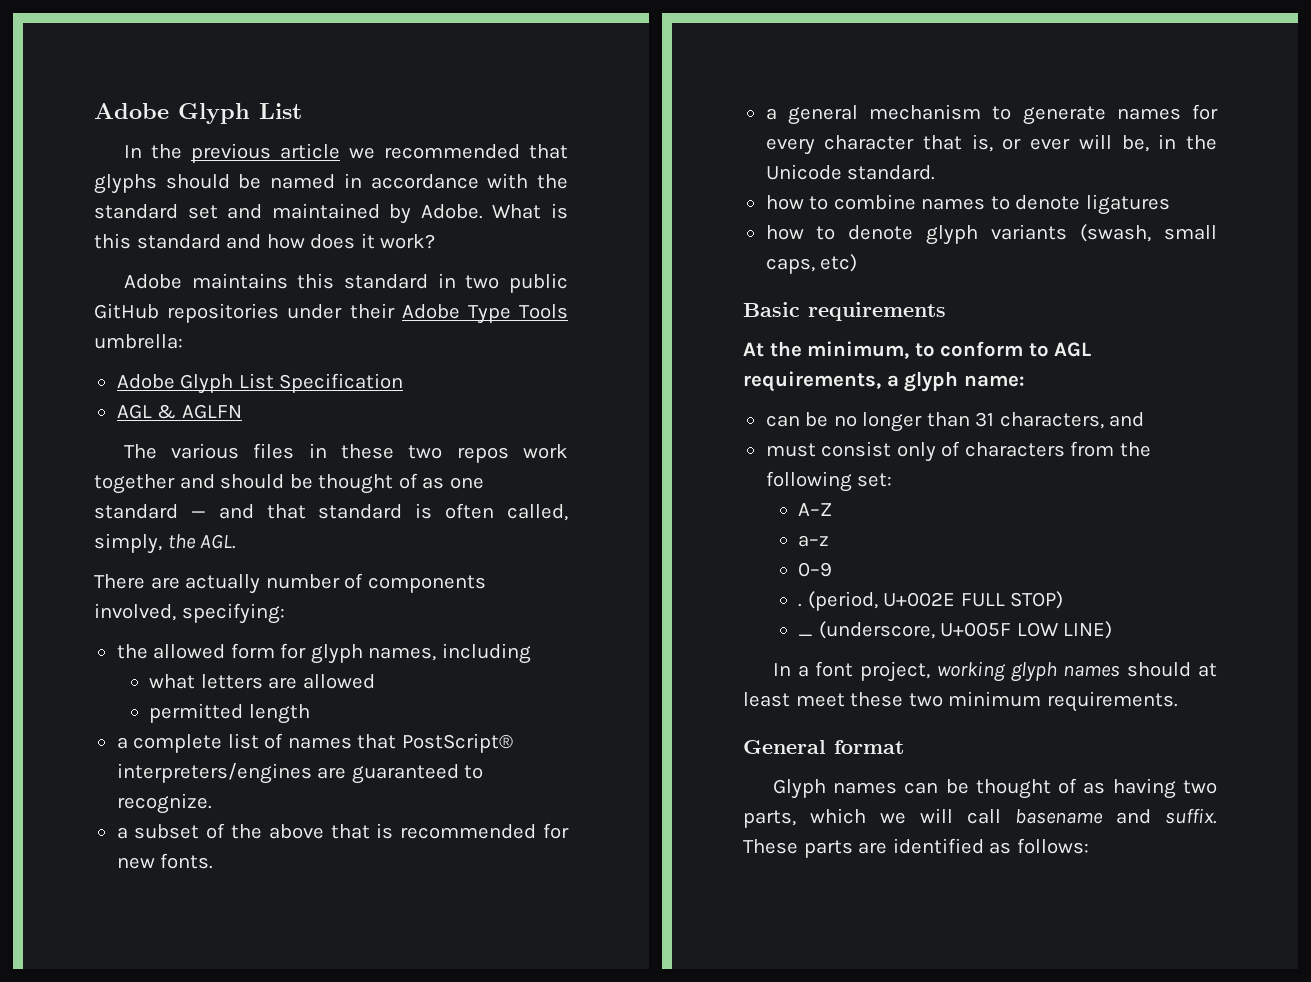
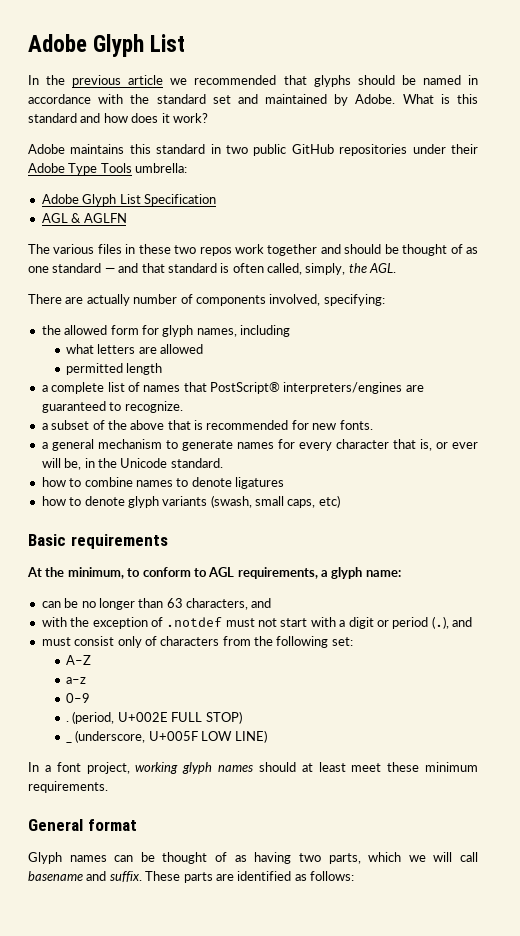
- can be no longer than 31 characters, and
+ can be no longer than 63 characters, and
+ with the exception of .notdef must not start with a digit or period (.), and
- In a font project, working glyph names should at least meet these two minimum requirements.
+ In a font project, working glyph names should at least meet these minimum requirements.

